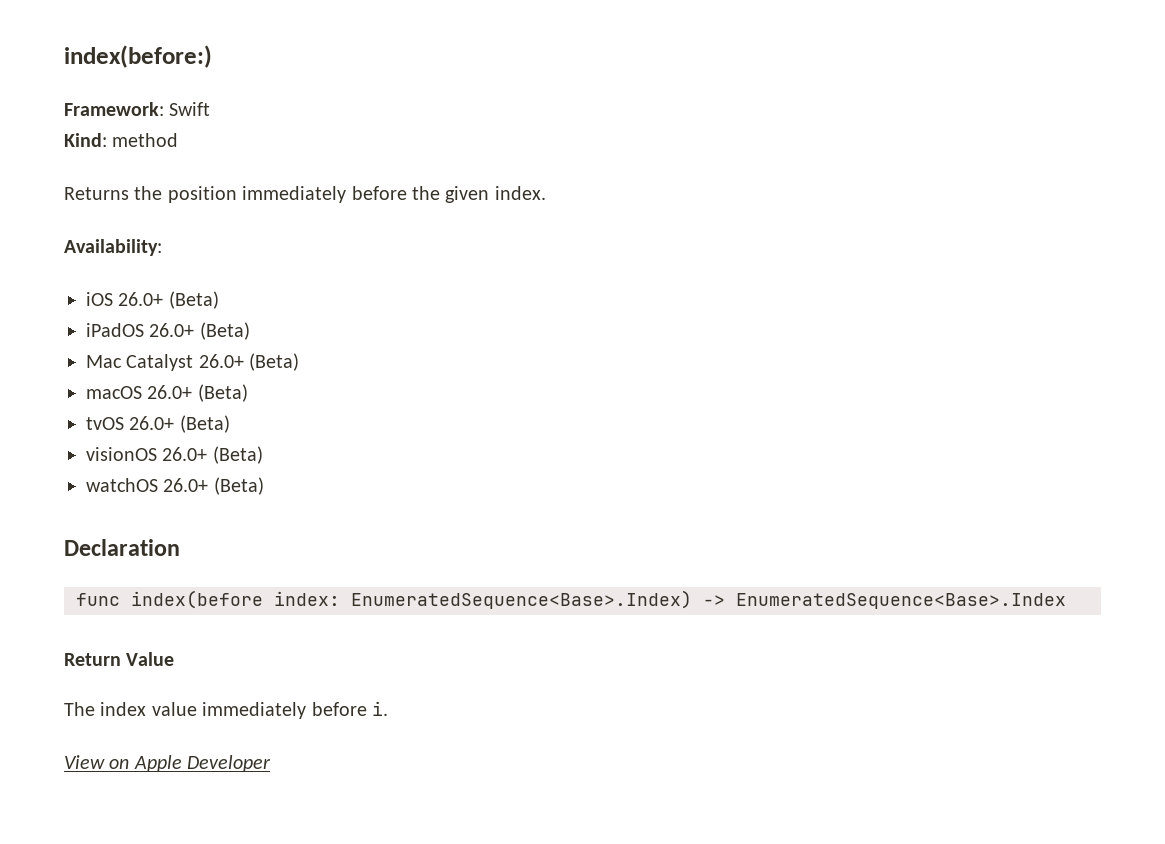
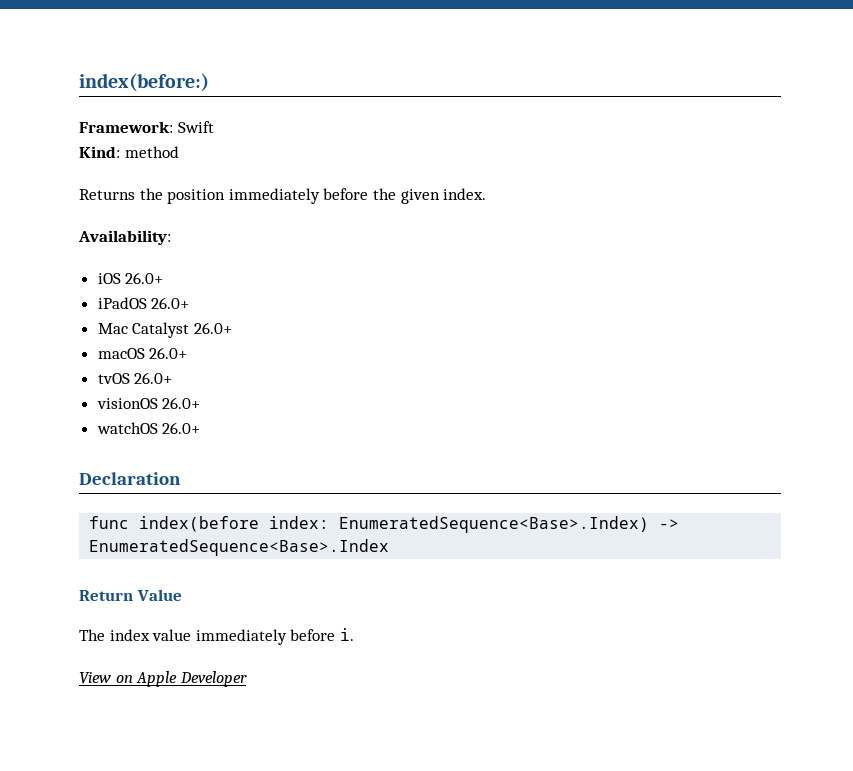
- iOS 26.0+ (Beta)
+ iOS 26.0+
- iPadOS 26.0+ (Beta)
+ iPadOS 26.0+
- Mac Catalyst 26.0+ (Beta)
+ Mac Catalyst 26.0+
- macOS 26.0+ (Beta)
+ macOS 26.0+
- tvOS 26.0+ (Beta)
+ tvOS 26.0+
- visionOS 26.0+ (Beta)
+ visionOS 26.0+
- watchOS 26.0+ (Beta)
+ watchOS 26.0+

